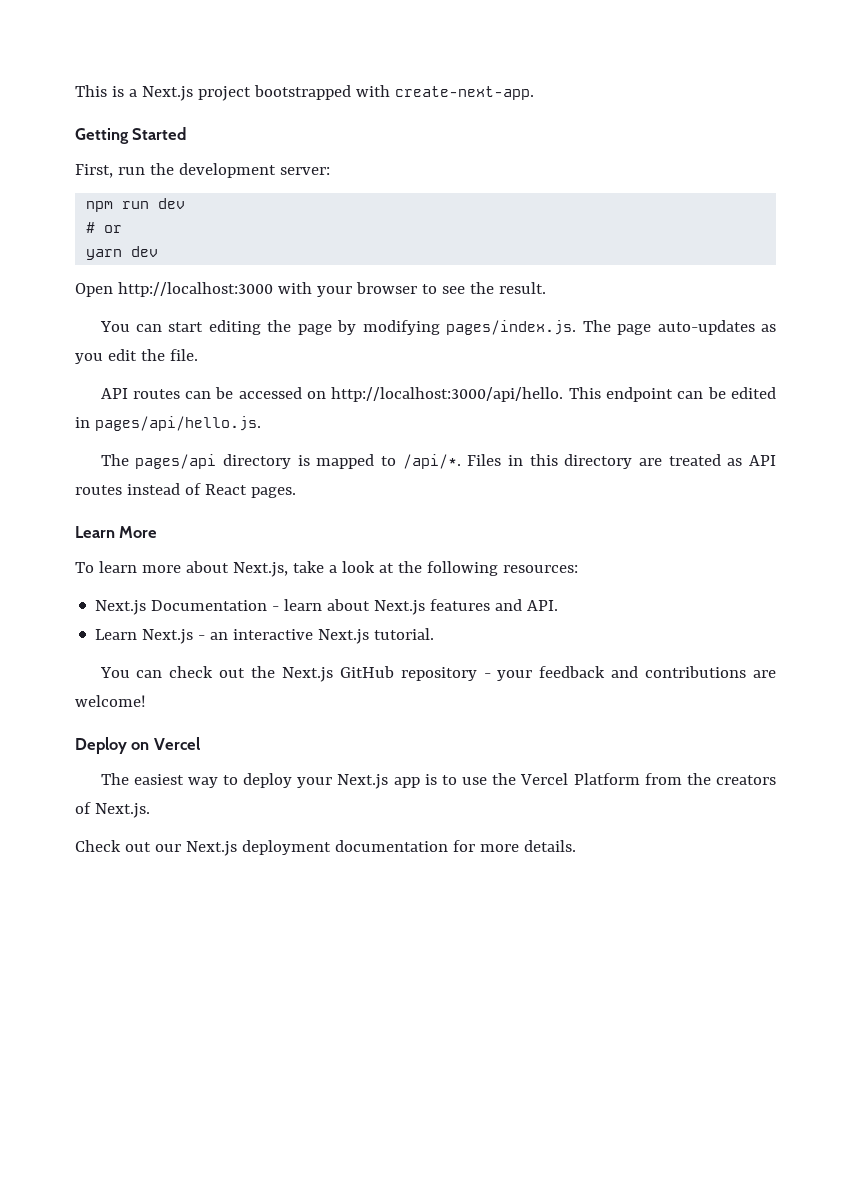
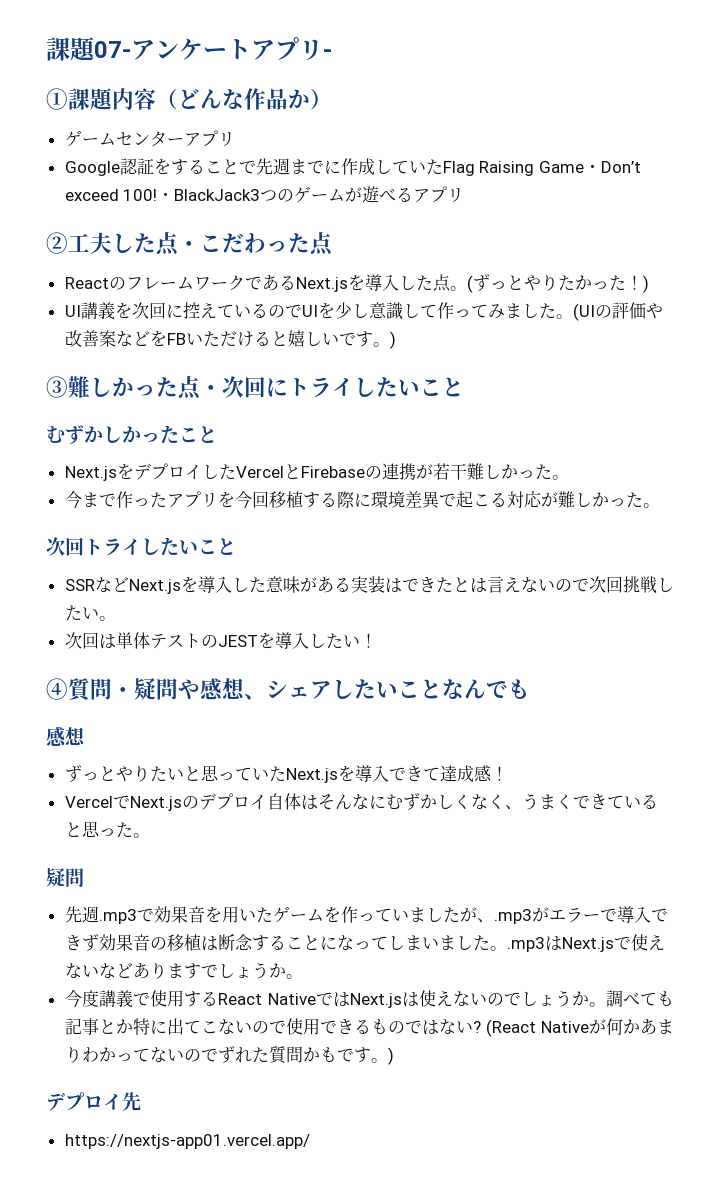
- This is a Next.js project bootstrapped with create-next-app.
- Getting Started
- First, run the development server:
- npm run dev
- # or
- yarn dev
- Open http://localhost:3000 with your browser to see the result.
- You can start editing the page by modifying pages/index.js. The page auto-updates as you edit the file.
- API routes can be accessed on http://localhost:3000/api/hello. This endpoint can be edited in pages/api/hello.js.
- The pages/api directory is mapped to /api/*. Files in this directory are treated as API routes instead of React pages.
- Learn More
- To learn more about Next.js, take a look at the following resources:
- Next.js Documentation - learn about Next.js features and API.
- Learn Next.js - an interactive Next.js tutorial.
- You can check out the Next.js GitHub repository - your feedback and contributions are welcome!
- Deploy on Vercel
- The easiest way to deploy your Next.js app is to use the Vercel Platform from the creators of Next.js.
- Check out our Next.js deployment documentation for more details.
+ 課題07-アンケートアプリ-
+ ①課題内容（どんな作品か）
+ ゲームセンターアプリ
+ Google認証をすることで先週までに作成していたFlag Raising Game・Don’t exceed 100!・BlackJack3つのゲームが遊べるアプリ
+ ②工夫した点・こだわった点
+ ReactのフレームワークであるNext.jsを導入した点。(ずっとやりたかった！)
+ UI講義を次回に控えているのでUIを少し意識して作ってみました。(UIの評価や改善案などをFBいただけると嬉しいです。)
+ ③難しかった点・次回にトライしたいこと
+ むずかしかったこと
+ Next.jsをデプロイしたVercelとFirebaseの連携が若干難しかった。
+ 今まで作ったアプリを今回移植する際に環境差異で起こる対応が難しかった。
+ 次回トライしたいこと
+ SSRなどNext.jsを導入した意味がある実装はできたとは言えないので次回挑戦したい。
+ 次回は単体テストのJESTを導入したい！
+ ④質問・疑問や感想、シェアしたいことなんでも
+ 感想
+ ずっとやりたいと思っていたNext.jsを導入できて達成感！
+ VercelでNext.jsのデプロイ自体はそんなにむずかしくなく、うまくできていると思った。
+ 疑問
+ 先週.mp3で効果音を用いたゲームを作っていましたが、.mp3がエラーで導入できず効果音の移植は断念することになってしまいました。.mp3はNext.jsで使えないなどありますでしょうか。
+ 今度講義で使用するReact NativeではNext.jsは使えないのでしょうか。調べても記事とか特に出てこないので使用できるものではない? (React Nativeが何かあまりわかってないのでずれた質問かもです。)
+ デプロイ先
+ https://nextjs-app01.vercel.app/

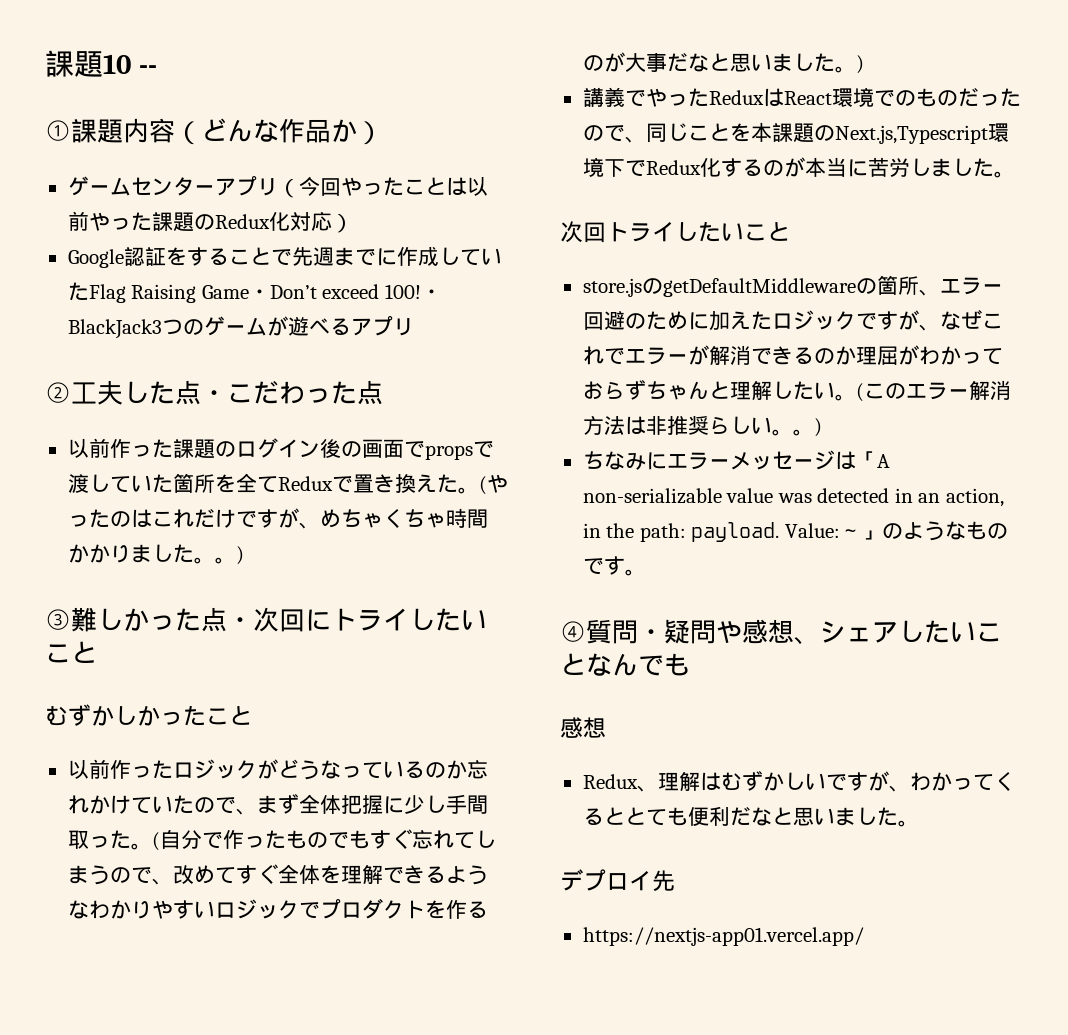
- 課題07-アンケートアプリ-
+ 課題10 --
- ゲームセンターアプリ
+ ゲームセンターアプリ（今回やったことは以前やった課題のRedux化対応）
- ReactのフレームワークであるNext.jsを導入した点。(ずっとやりたかった！)
- UI講義を次回に控えているのでUIを少し意識して作ってみました。(UIの評価や改善案などをFBいただけると嬉しいです。)
+ 以前作った課題のログイン後の画面でpropsで渡していた箇所を全てReduxで置き換えた。(やったのはこれだけですが、めちゃくちゃ時間かかりました。。)
- Next.jsをデプロイしたVercelとFirebaseの連携が若干難しかった。
- 今まで作ったアプリを今回移植する際に環境差異で起こる対応が難しかった。
+ 以前作ったロジックがどうなっているのか忘れかけていたので、まず全体把握に少し手間取った。(自分で作ったものでもすぐ忘れてしまうので、改めてすぐ全体を理解できるようなわかりやすいロジックでプロダクトを作るのが大事だなと思いました。)
+ 講義でやったReduxはReact環境でのものだったので、同じことを本課題のNext.js,Typescript環境下でRedux化するのが本当に苦労しました。
- SSRなどNext.jsを導入した意味がある実装はできたとは言えないので次回挑戦したい。
- 次回は単体テストのJESTを導入したい！
+ store.jsのgetDefaultMiddlewareの箇所、エラー回避のために加えたロジックですが、なぜこれでエラーが解消できるのか理屈がわかっておらずちゃんと理解したい。(このエラー解消方法は非推奨らしい。。)
+ ちなみにエラーメッセージは「A non-serializable value was detected in an action, in the path: payload. Value:～」のようなものです。
- ずっとやりたいと思っていたNext.jsを導入できて達成感！
- VercelでNext.jsのデプロイ自体はそんなにむずかしくなく、うまくできていると思った。
- 疑問
- 先週.mp3で効果音を用いたゲームを作っていましたが、.mp3がエラーで導入できず効果音の移植は断念することになってしまいました。.mp3はNext.jsで使えないなどありますでしょうか。
- 今度講義で使用するReact NativeではNext.jsは使えないのでしょうか。調べても記事とか特に出てこないので使用できるものではない? (React Nativeが何かあまりわかってないのでずれた質問かもです。)
+ Redux、理解はむずかしいですが、わかってくるととても便利だなと思いました。

